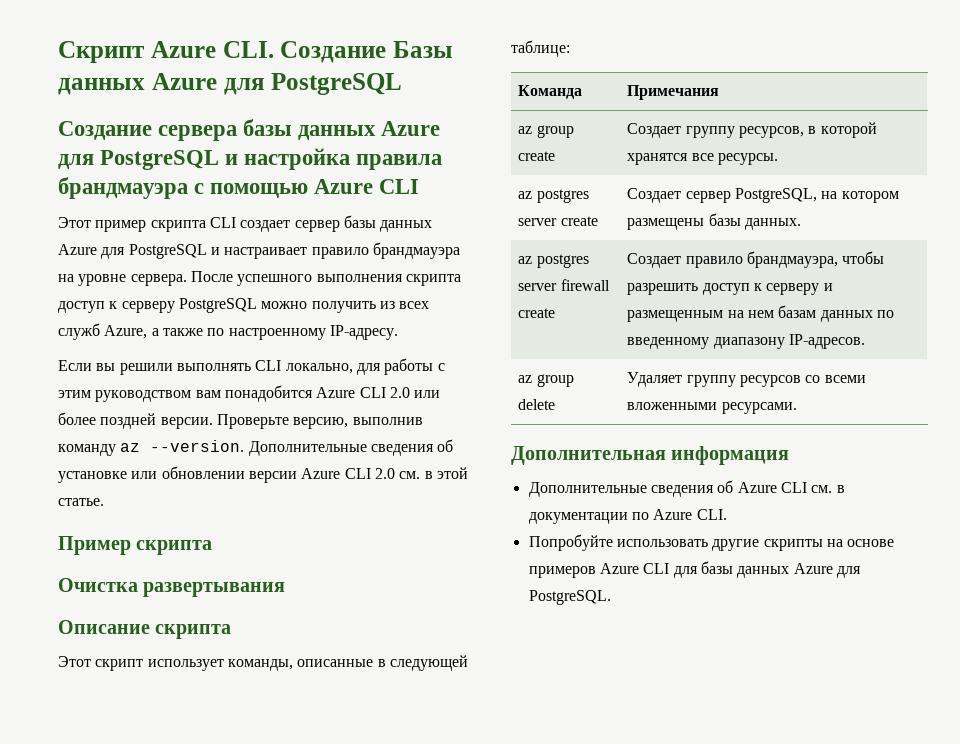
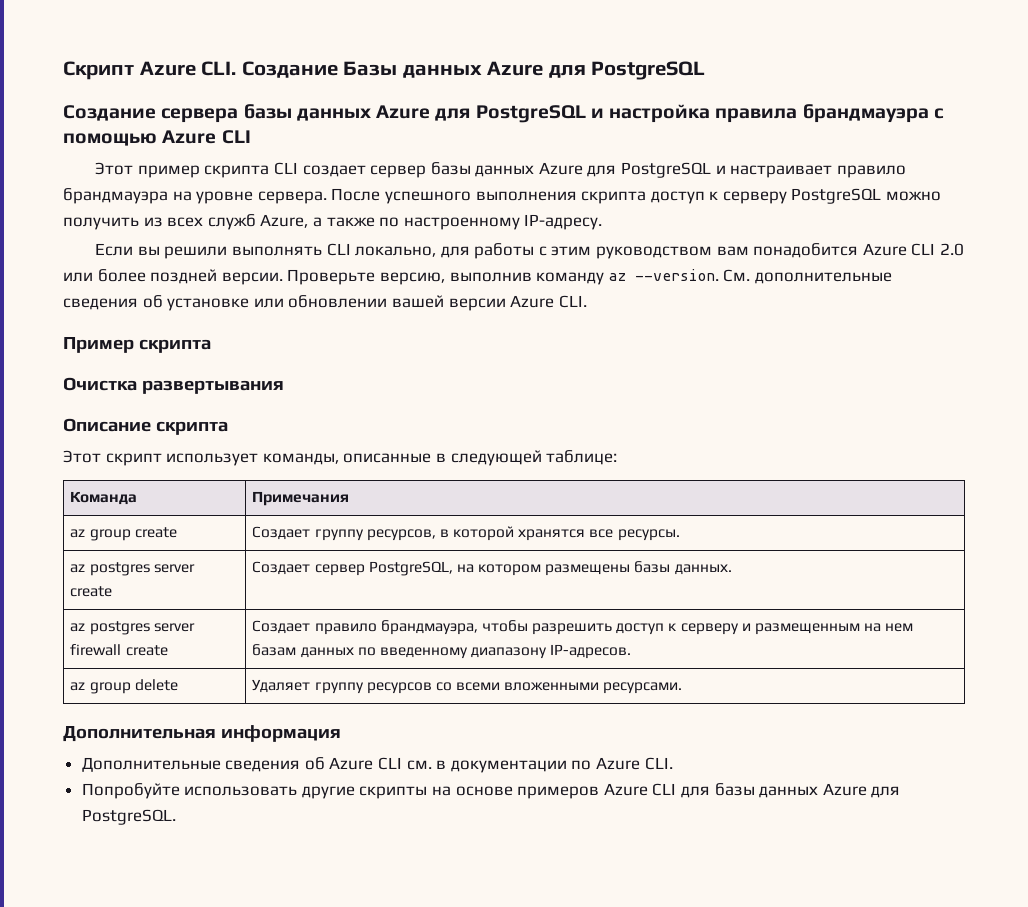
- Дополнительные сведения об установке или обновлении версии Azure CLI 2.0 см. в этой статье.
+ См. дополнительные сведения об установке или обновлении вашей версии Azure CLI.

